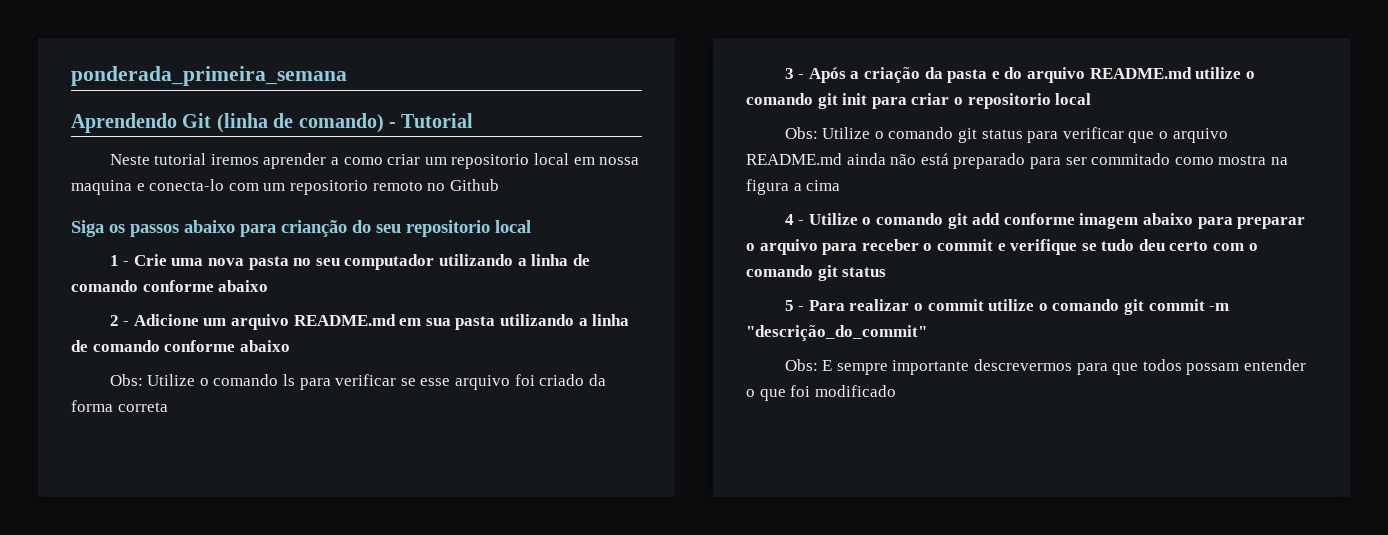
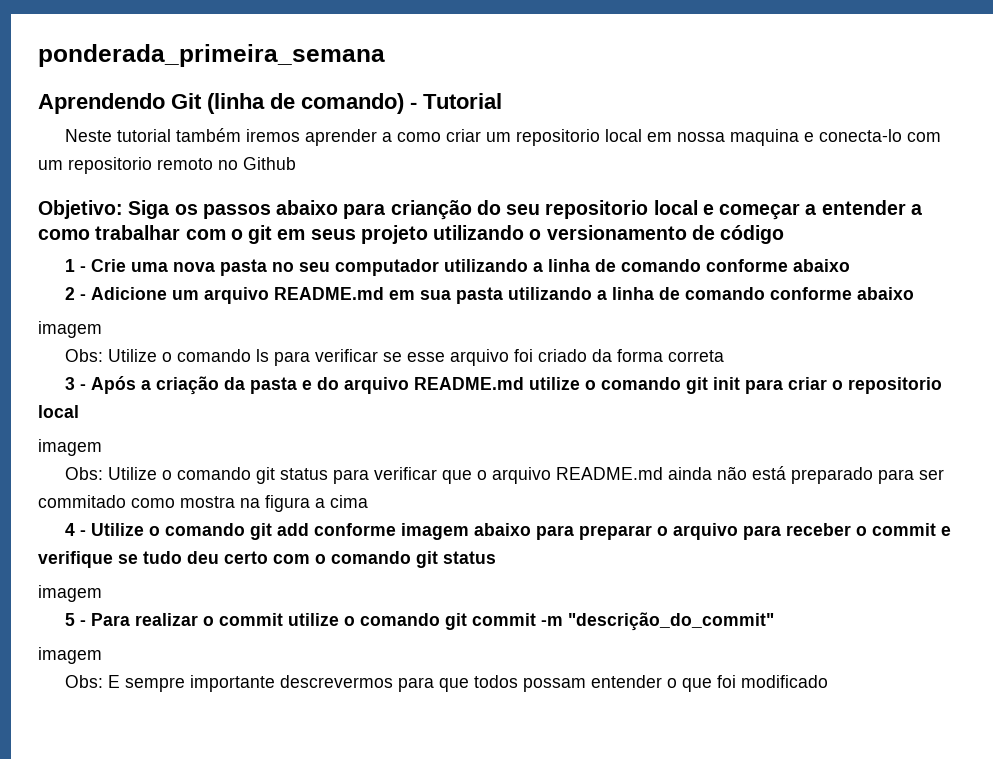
- Neste tutorial iremos aprender a como criar um repositorio local em nossa maquina e conecta-lo com um repositorio remoto no Github
+ Neste tutorial também iremos aprender a como criar um repositorio local em nossa maquina e conecta-lo com um repositorio remoto no Github
- Siga os passos abaixo para crianção do seu repositorio local
+ Objetivo: Siga os passos abaixo para crianção do seu repositorio local e começar a entender a como trabalhar com o git em seus projeto utilizando o versionamento de código
  2 - Adicione um arquivo README.md em sua pasta utilizando a linha de comando conforme abaixo
+ imagem
  3 - Após a criação da pasta e do arquivo README.md utilize o comando git init para criar o repositorio local
+ imagem
  4 - Utilize o comando git add conforme imagem abaixo para preparar o arquivo para receber o commit e verifique se tudo deu certo com o comando git status
+ imagem
  5 - Para realizar o commit utilize o comando git commit -m "descrição_do_commit"
+ imagem

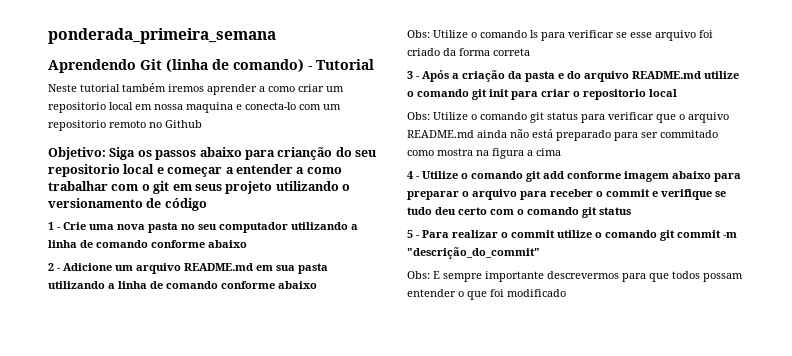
  2 - Adicione um arquivo README.md em sua pasta utilizando a linha de comando conforme abaixo
- imagem
  3 - Após a criação da pasta e do arquivo README.md utilize o comando git init para criar o repositorio local
- imagem
  4 - Utilize o comando git add conforme imagem abaixo para preparar o arquivo para receber o commit e verifique se tudo deu certo com o comando git status
- imagem
  5 - Para realizar o commit utilize o comando git commit -m "descrição_do_commit"
- imagem

